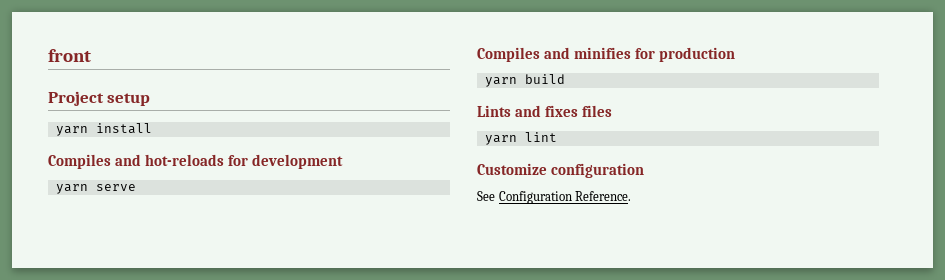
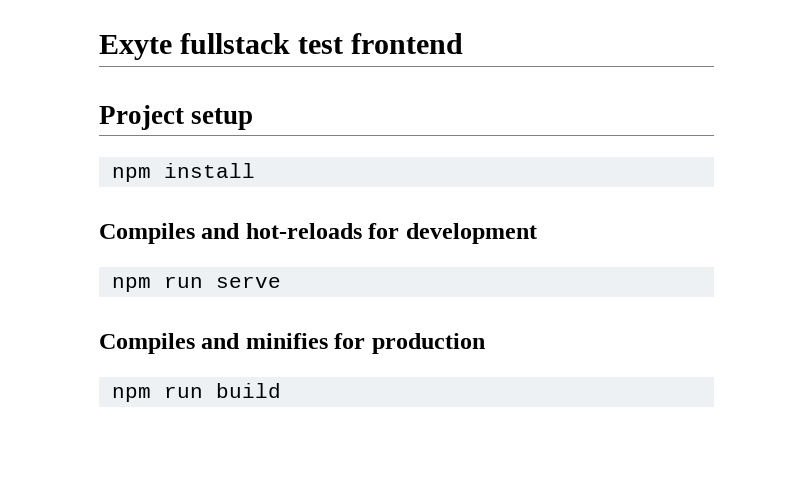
- front
+ Exyte fullstack test frontend
- yarn install
+ npm install
- yarn serve
+ npm run serve
- yarn build
+ npm run build
- Lints and fixes files
- yarn lint
- Customize configuration
- See Configuration Reference.

